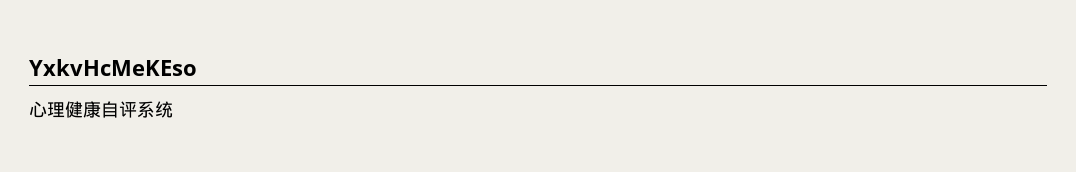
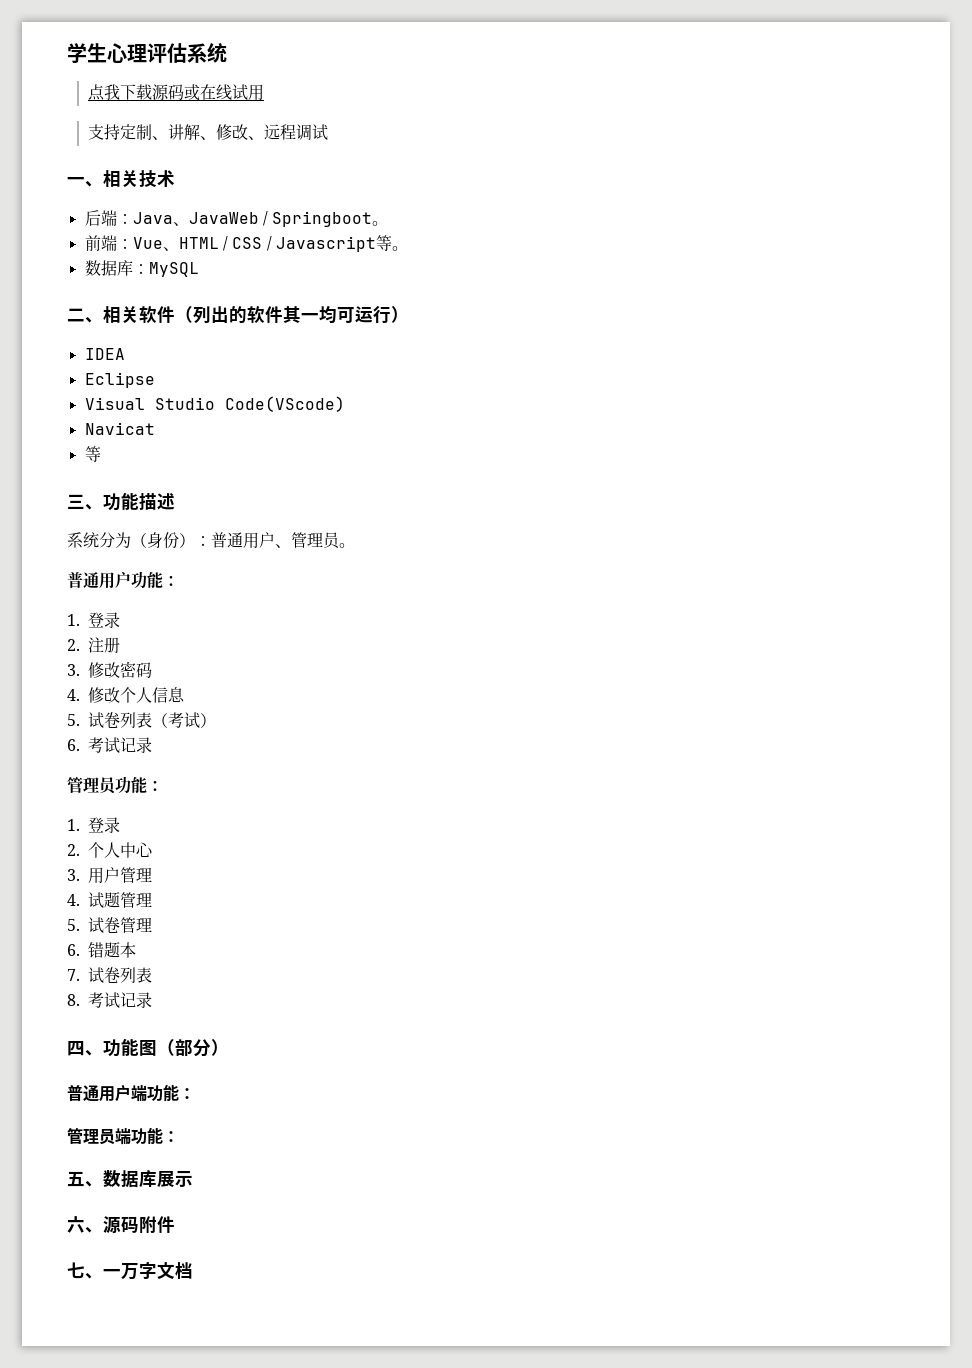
- YxkvHcMeKEso
- 心理健康自评系统
+ 学生心理评估系统
+ 点我下载源码或在线试用
+ 支持定制、讲解、修改、远程调试
+ 一、相关技术
+ 后端：Java、JavaWeb / Springboot。
+ 前端：Vue、HTML / CSS / Javascript等。
+ 数据库：MySQL
+ 二、相关软件（列出的软件其一均可运行）
+ IDEA
+ Eclipse
+ Visual Studio Code(VScode)
+ Navicat
+ 等
+ 三、功能描述
+ 系统分为（身份）：普通用户、管理员。
+ 普通用户功能：
+ 1.登录
+ 2.注册
+ 3.修改密码
+ 4.修改个人信息
+ 5.试卷列表（考试）
+ 6.考试记录
+ 管理员功能：
+ 1.登录
+ 2.个人中心
+ 3.用户管理
+ 4.试题管理
+ 5.试卷管理
+ 6.错题本
+ 7.试卷列表
+ 8.考试记录
+ 四、功能图（部分）
+ 普通用户端功能：
+ 管理员端功能：
+ 五、数据库展示
+ 六、源码附件
+ 七、一万字文档

